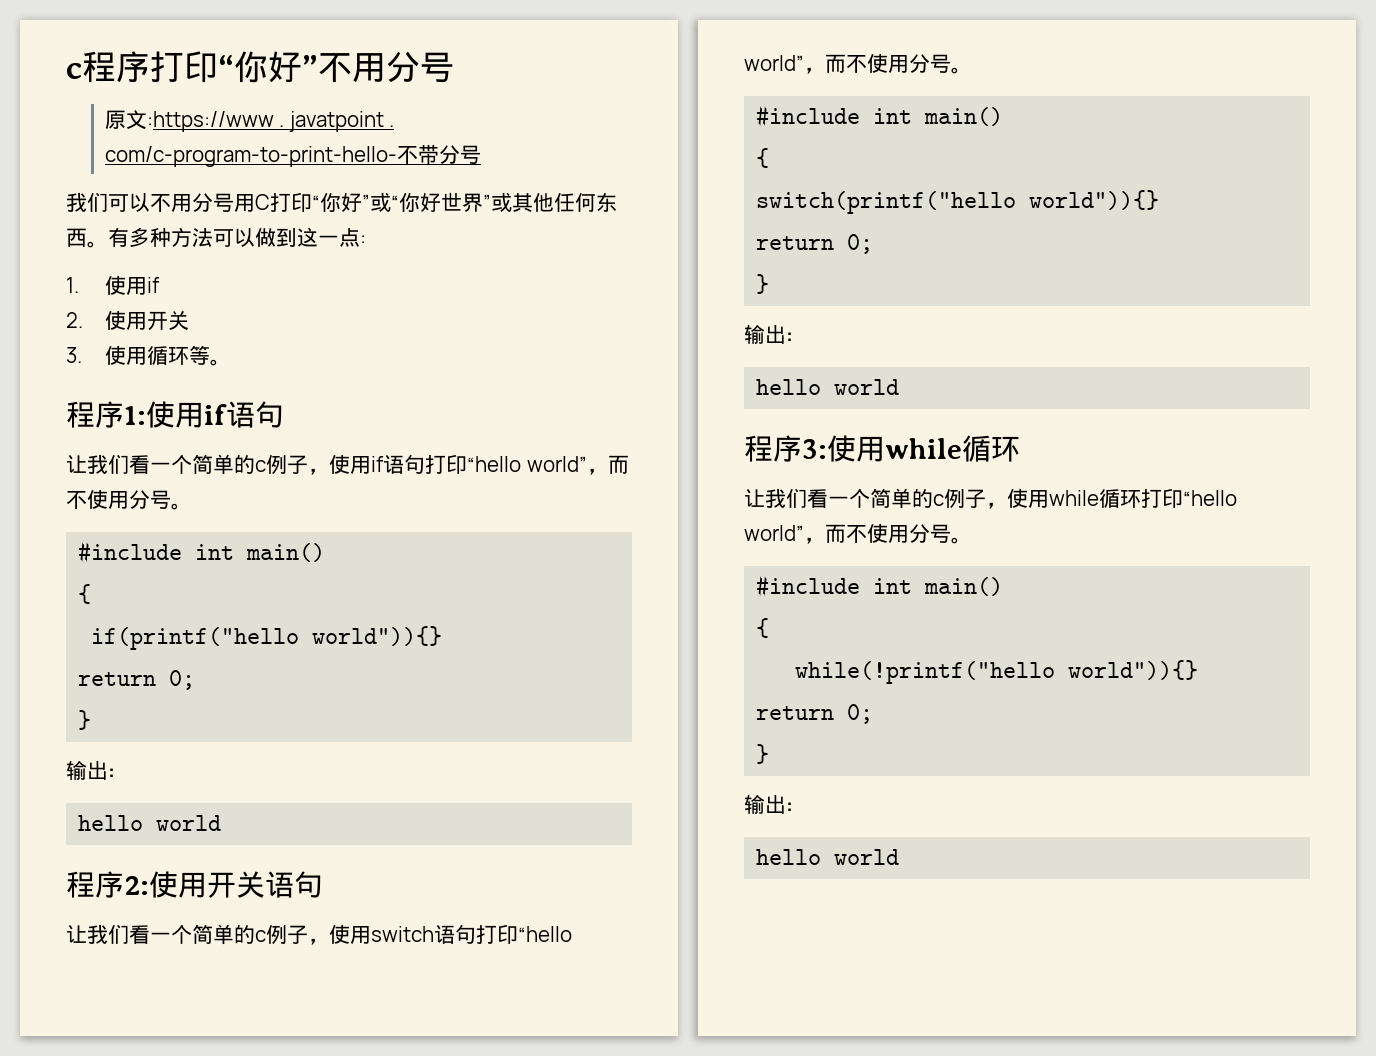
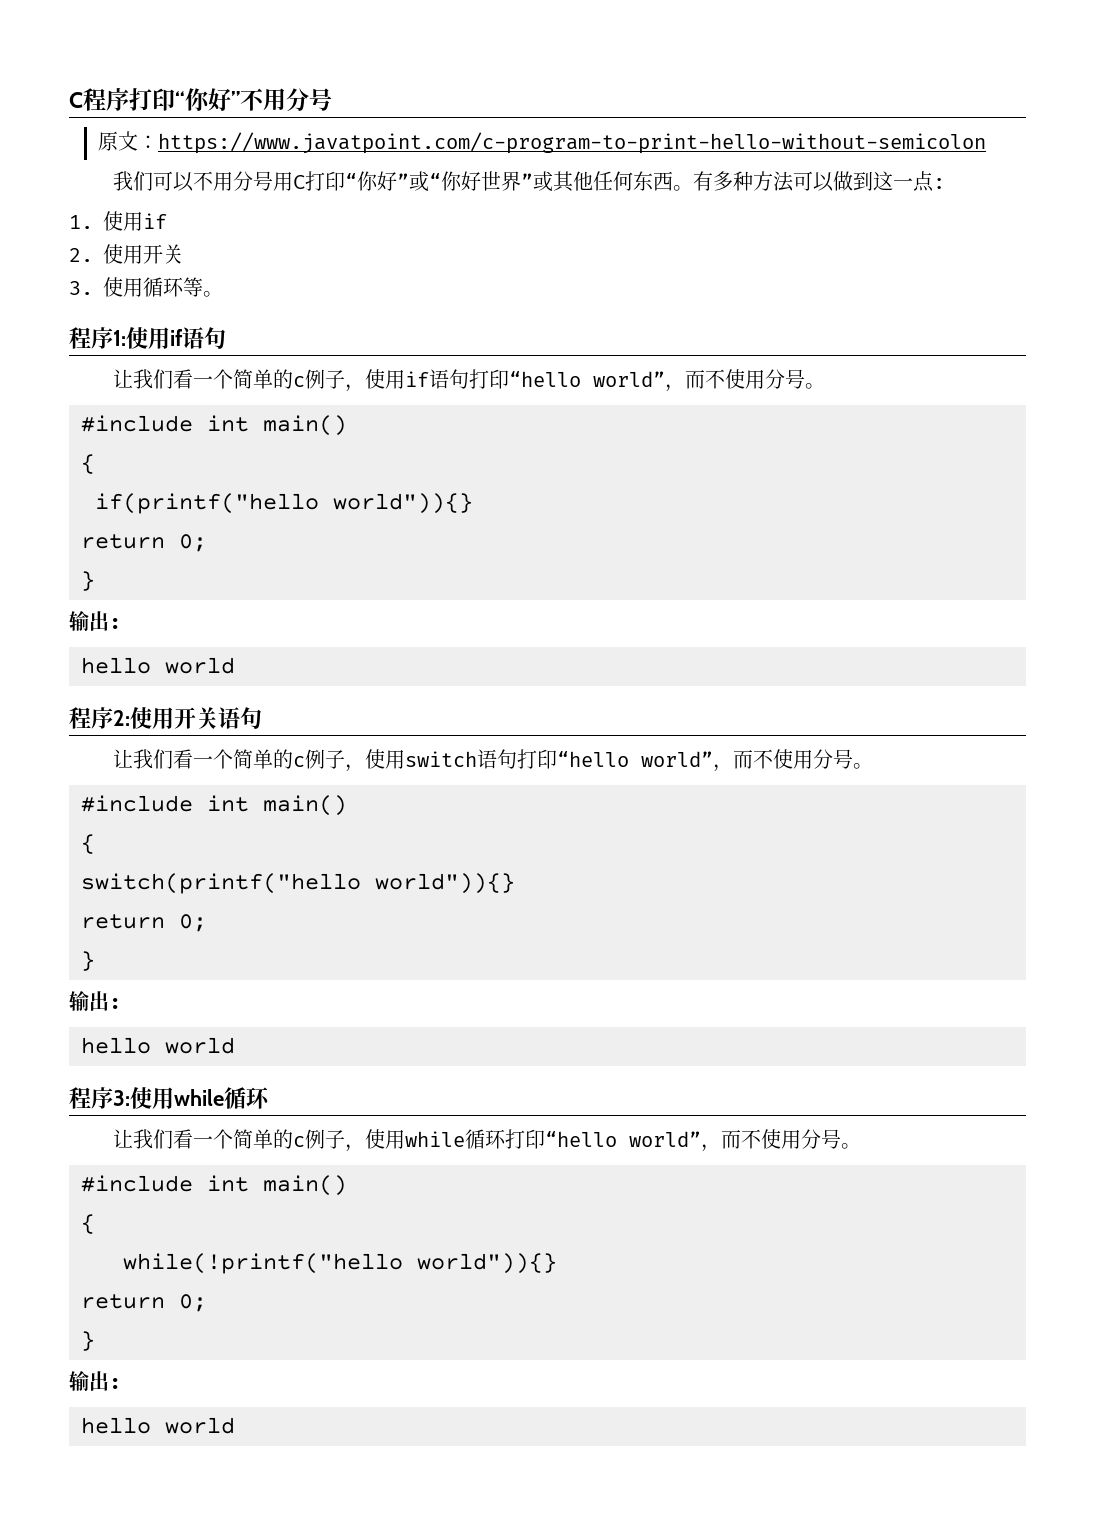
- c程序打印“你好”不用分号
+ C程序打印“你好”不用分号
- 原文:https://www . javatpoint . com/c-program-to-print-hello-不带分号
+ 原文：https://www.javatpoint.com/c-program-to-print-hello-without-semicolon

